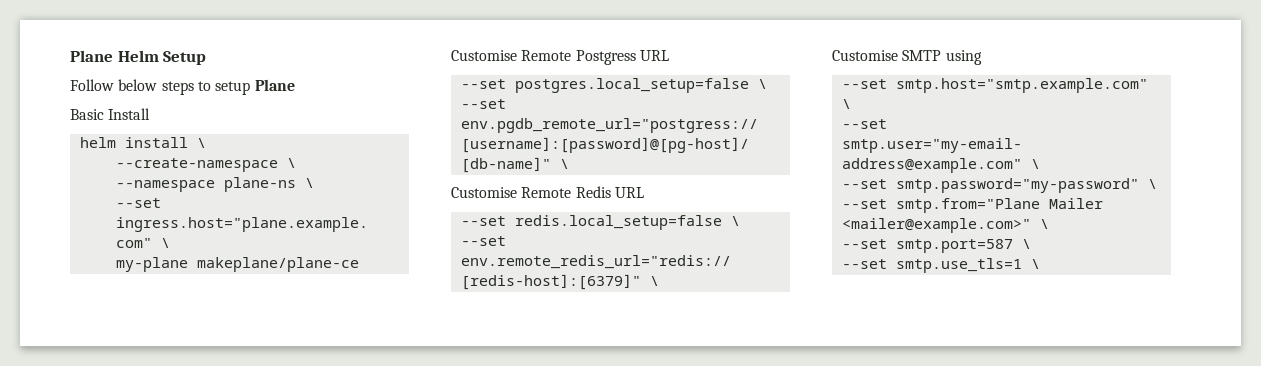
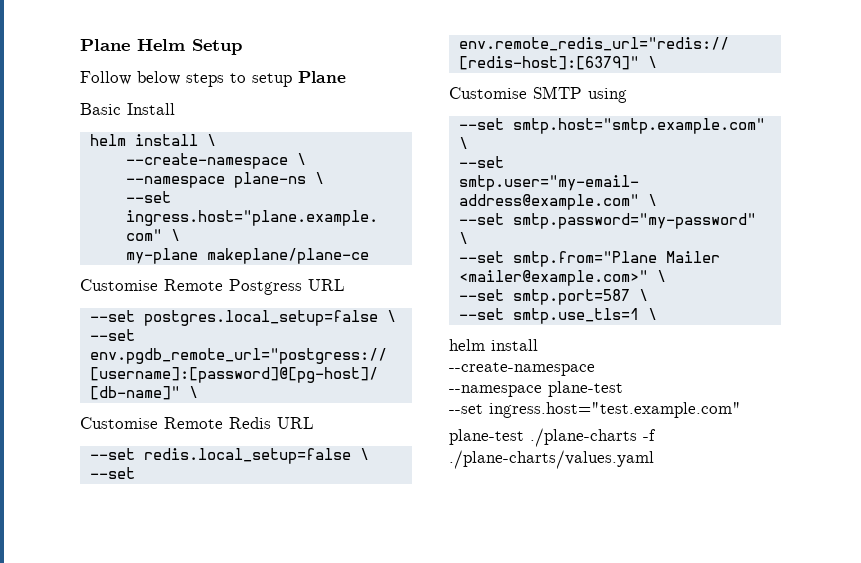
  --set smtp.use_tls=1 \
+ helm install
+ --create-namespace
+ --namespace plane-test
+ --set ingress.host="test.example.com"
+ plane-test ./plane-charts -f ./plane-charts/values.yaml

